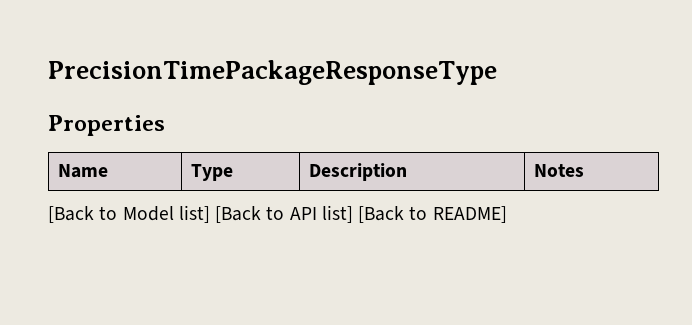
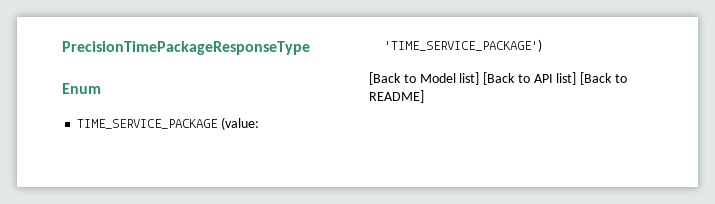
- Properties
- Name | Type | Description | Notes
+ Enum
+ TIME_SERVICE_PACKAGE (value: 'TIME_SERVICE_PACKAGE')

